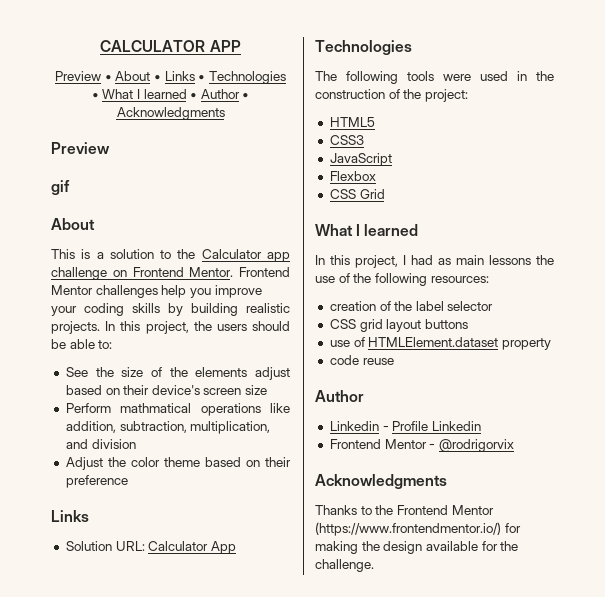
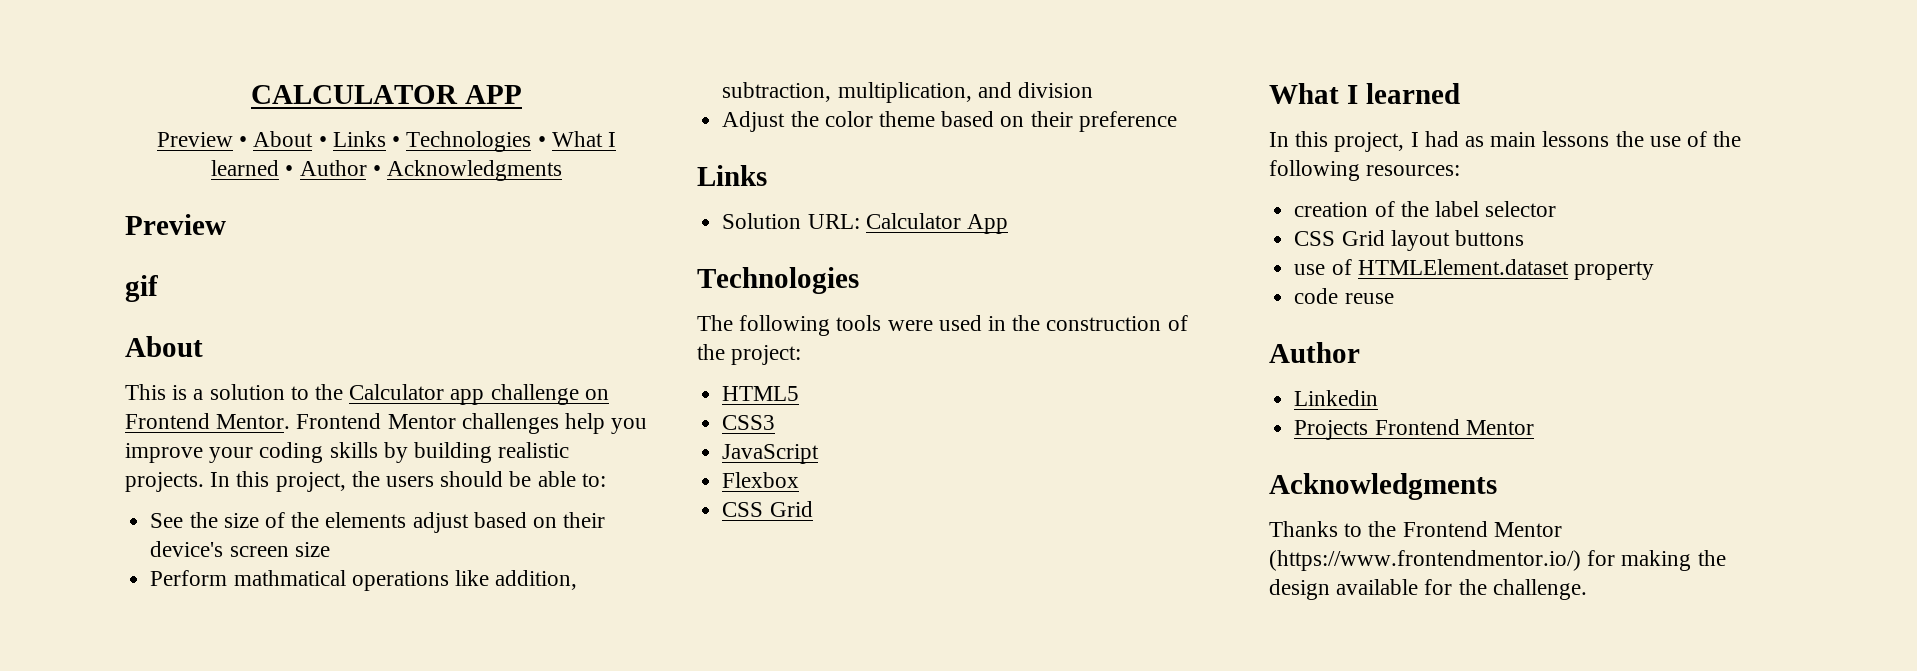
- CSS grid layout buttons
+ CSS Grid layout buttons
- Linkedin - Profile Linkedin
- Frontend Mentor - @rodrigorvix
+ Linkedin
+ Projects Frontend Mentor

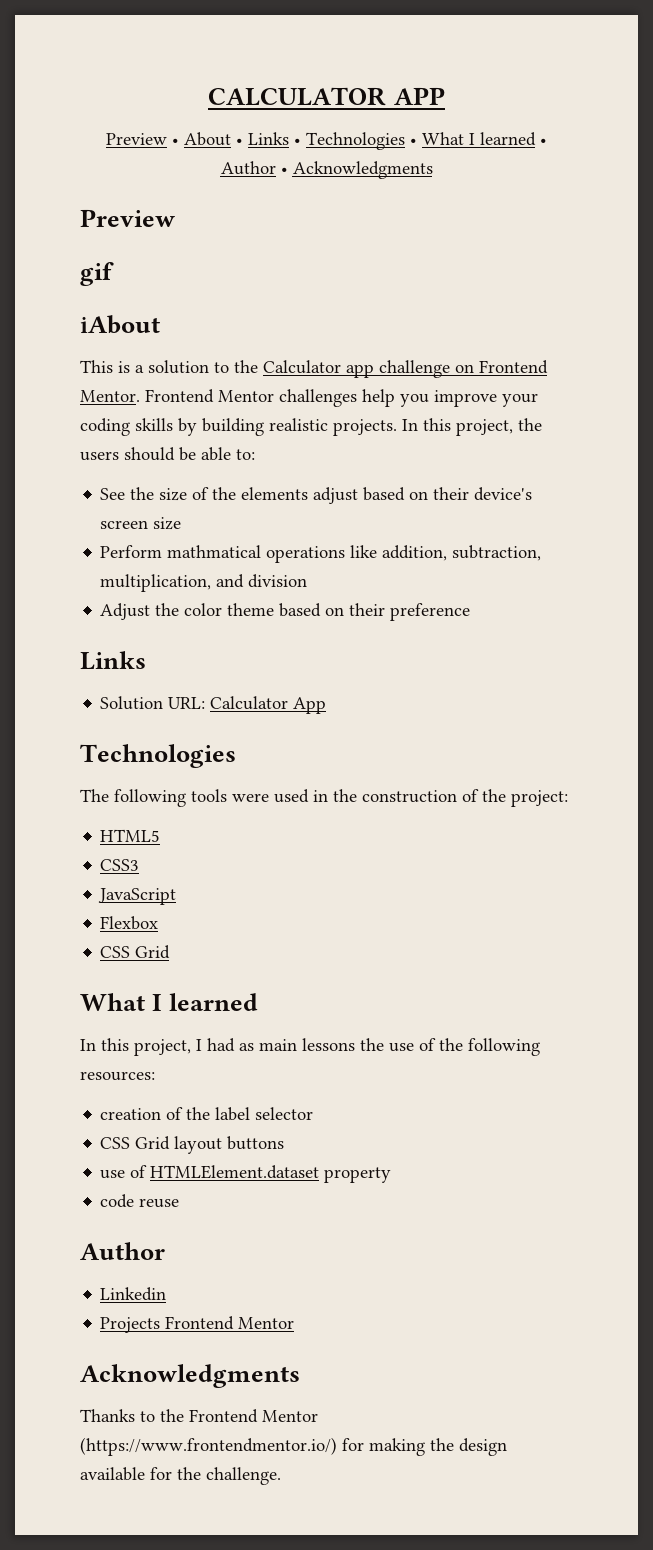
  gif
- About
+ ℹAbout

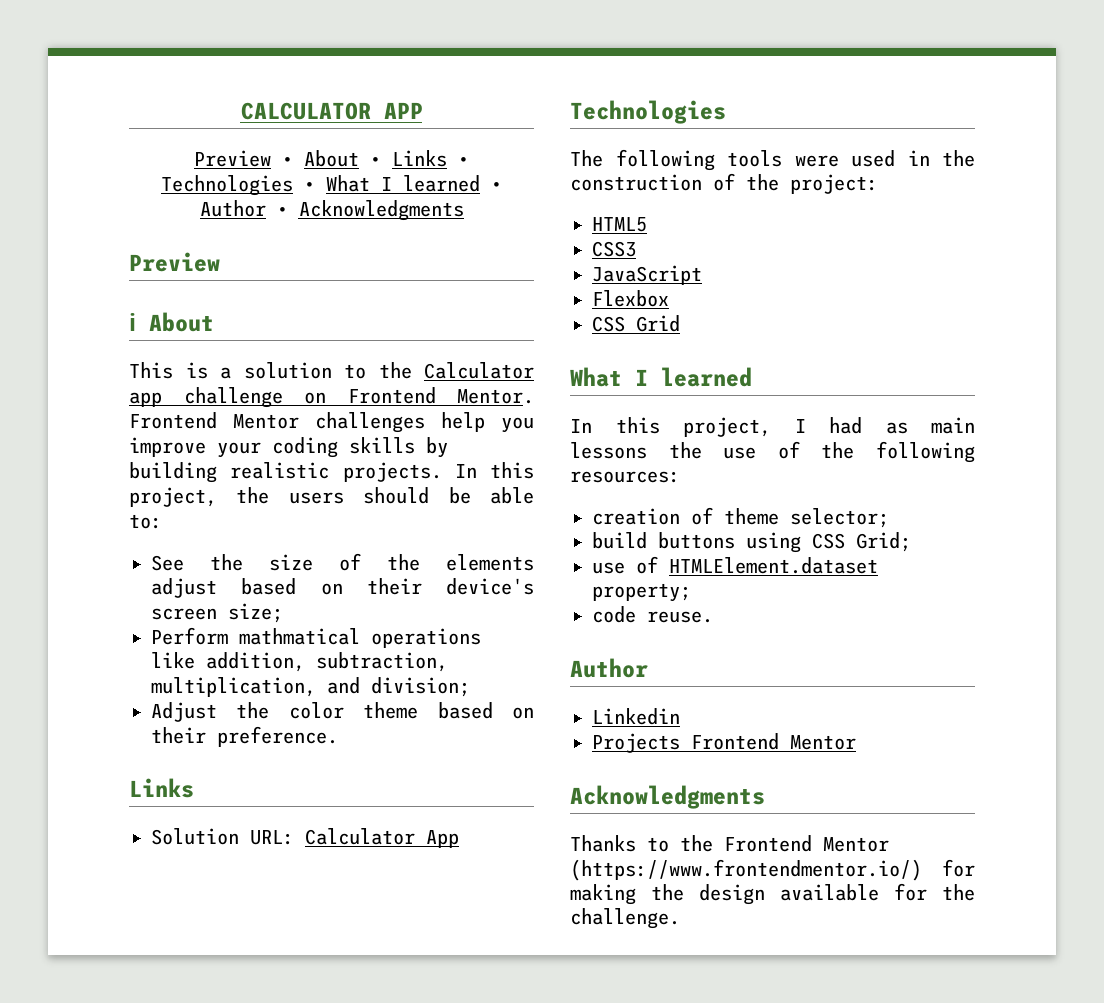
- gif
- ℹAbout
+ ℹ About
- See the size of the elements adjust based on their device's screen size
+ See the size of the elements adjust based on their device's screen size;
- Perform mathmatical operations like addition, subtraction, multiplication, and division
+ Perform mathmatical operations like addition, subtraction, multiplication, and division;
- Adjust the color theme based on their preference
+ Adjust the color theme based on their preference.
- creation of the label selector
- CSS Grid layout buttons
+ creation of theme selector;
+ build buttons using CSS Grid;
- use of HTMLElement.dataset property
+ use of HTMLElement.dataset property;
- code reuse
+ code reuse.

